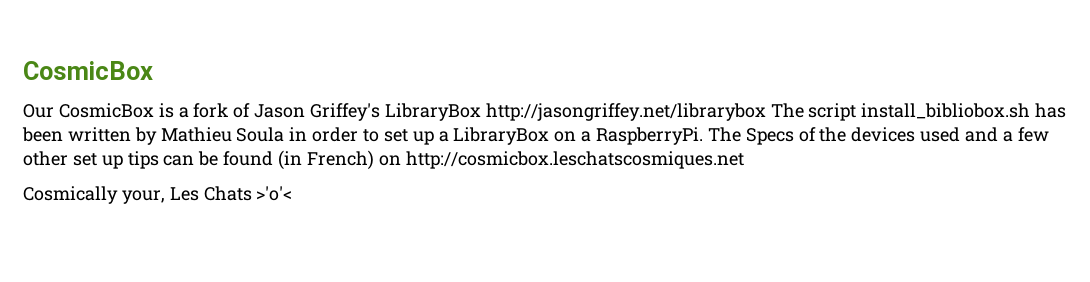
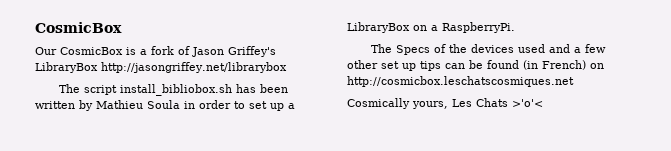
- Our CosmicBox is a fork of Jason Griffey's LibraryBox http://jasongriffey.net/librarybox The script install_bibliobox.sh has been written by Mathieu Soula in order to set up a LibraryBox on a RaspberryPi. The Specs of the devices used and a few other set up tips can be found (in French) on http://cosmicbox.leschatscosmiques.net
+ Our CosmicBox is a fork of Jason Griffey's LibraryBox http://jasongriffey.net/librarybox
+ The script install_bibliobox.sh has been written by Mathieu Soula in order to set up a LibraryBox on a RaspberryPi.
+ The Specs of the devices used and a few other set up tips can be found (in French) on http://cosmicbox.leschatscosmiques.net
- Cosmically your, Les Chats >'o'<
+ Cosmically yours, Les Chats >'o'<

